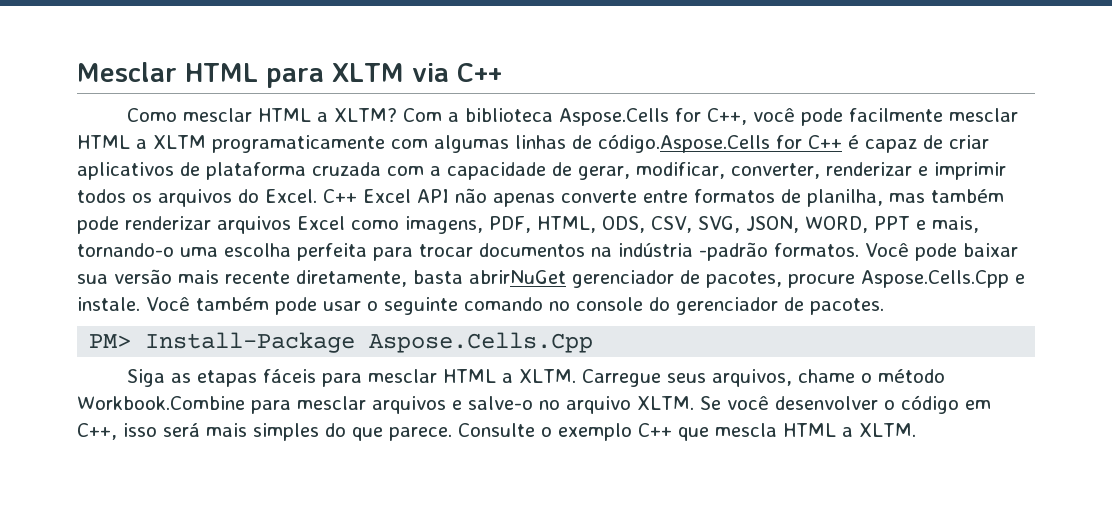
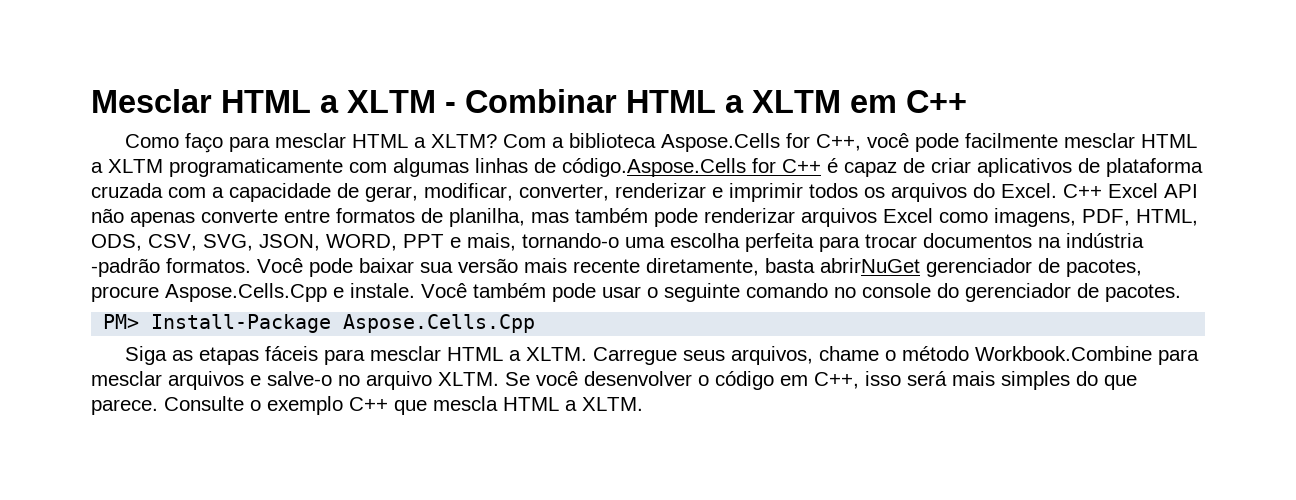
- Mesclar HTML para XLTM via C++
+ Mesclar HTML a XLTM - Combinar HTML a XLTM em C++
- Como mesclar HTML a XLTM?
+ Como faço para mesclar HTML a XLTM?

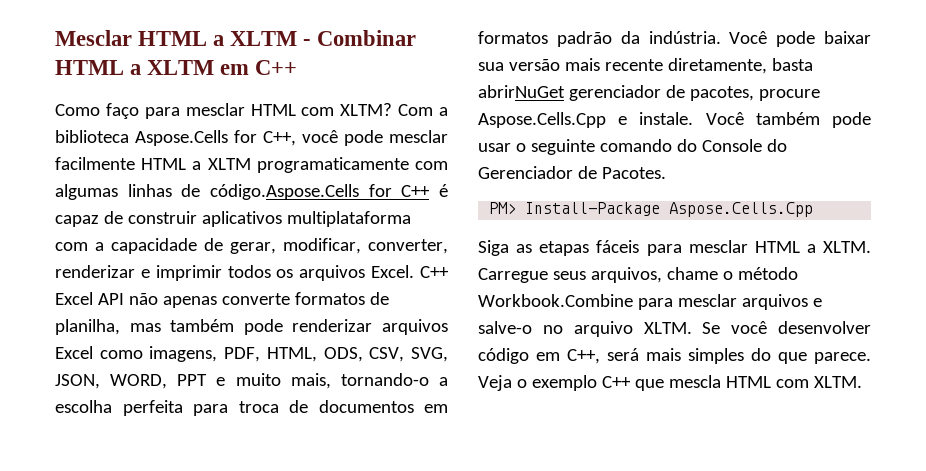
- Como faço para mesclar HTML a XLTM?
+ Como faço para mesclar HTML com XLTM?
- Com a biblioteca Aspose.Cells for C++, você pode facilmente mesclar HTML a XLTM programaticamente com algumas linhas de código.Aspose.Cells for C++ é capaz de criar aplicativos de plataforma cruzada com a capacidade de gerar, modificar, converter, renderizar e imprimir todos os arquivos do Excel.
+ Com a biblioteca Aspose.Cells for C++, você pode mesclar facilmente HTML a XLTM programaticamente com algumas linhas de código.Aspose.Cells for C++ é capaz de construir aplicativos multiplataforma com a capacidade de gerar, modificar, converter, renderizar e imprimir todos os arquivos Excel.
- C++ Excel API não apenas converte entre formatos de planilha, mas também pode renderizar arquivos Excel como imagens, PDF, HTML, ODS, CSV, SVG, JSON, WORD, PPT e mais, tornando-o uma escolha perfeita para trocar documentos na indústria -padrão formatos.
+ C++ Excel API não apenas converte formatos de planilha, mas também pode renderizar arquivos Excel como imagens, PDF, HTML, ODS, CSV, SVG, JSON, WORD, PPT e muito mais, tornando-o a escolha perfeita para troca de documentos em formatos padrão da indústria.
- Você também pode usar o seguinte comando no console do gerenciador de pacotes.
+ Você também pode usar o seguinte comando do Console do Gerenciador de Pacotes.
- Se você desenvolver o código em C++, isso será mais simples do que parece.
+ Se você desenvolver código em C++, será mais simples do que parece.
- Consulte o exemplo C++ que mescla HTML a XLTM.
+ Veja o exemplo C++ que mescla HTML com XLTM.

